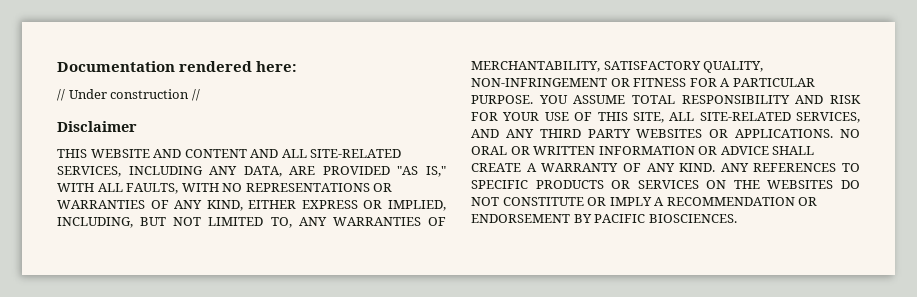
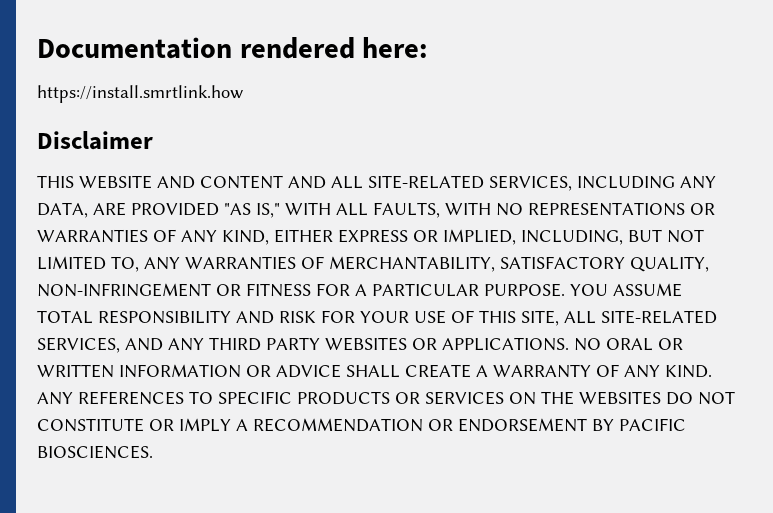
- // Under construction //
+ https://install.smrtlink.how

